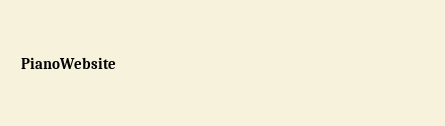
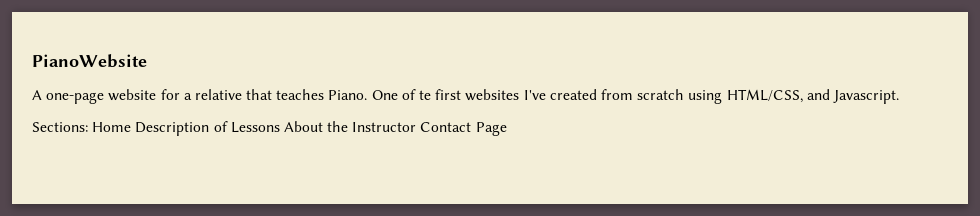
+ A one-page website for a relative that teaches Piano. One of te first websites I've created from scratch using HTML/CSS, and Javascript.
+ Sections: Home Description of Lessons About the Instructor Contact Page

